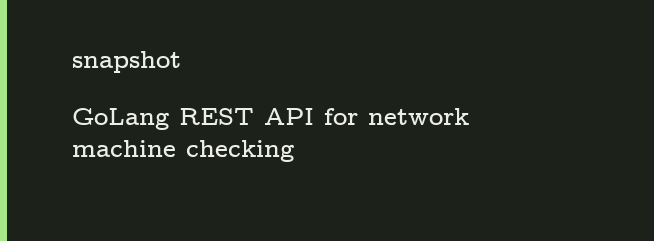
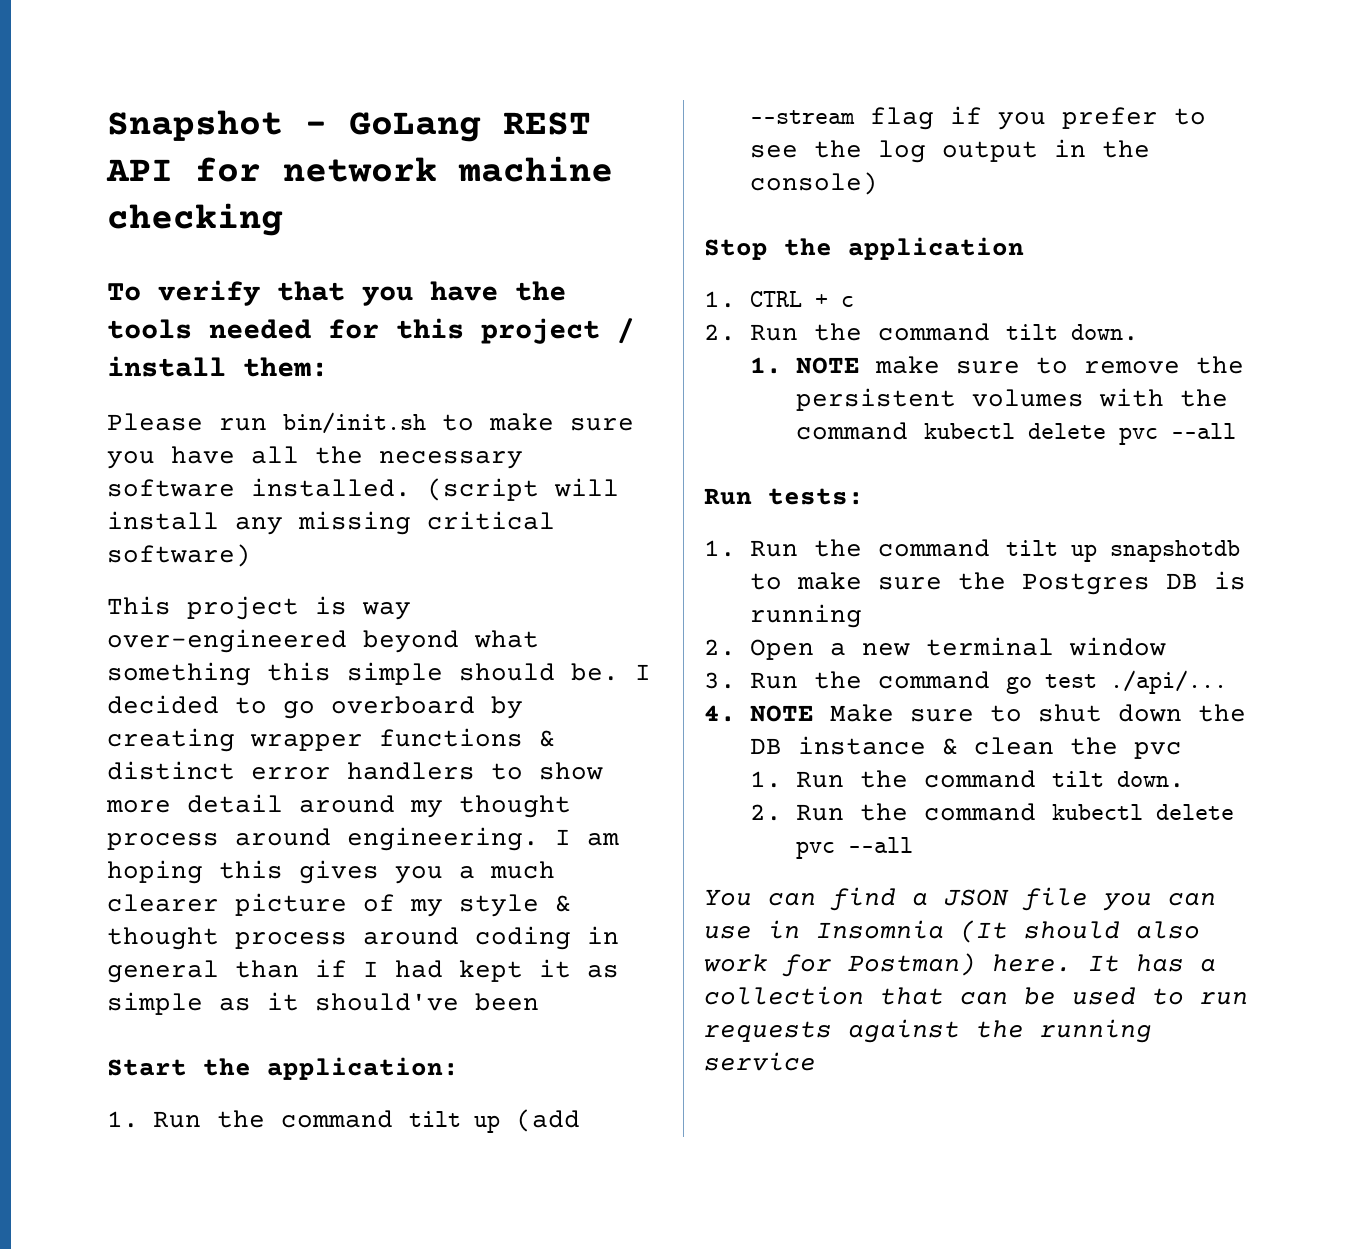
- snapshot
- GoLang REST API for network machine checking
+ Snapshot - GoLang REST API for network machine checking
+ To verify that you have the tools needed for this project / install them:
+ Please run bin/init.sh to make sure you have all the necessary software installed. (script will install any missing critical software)
+ This project is way over-engineered beyond what something this simple should be. I decided to go overboard by creating wrapper functions & distinct error handlers to show more detail around my thought process around engineering. I am hoping this gives you a much clearer picture of my style & thought process around coding in general than if I had kept it as simple as it should've been
+ Start the application:
+ 1. Run the command tilt up (add --stream flag if you prefer to see the log output in the console)
+ Stop the application
+ 1. CTRL + c
+ 2. Run the command tilt down.
+ 1. NOTE make sure to remove the persistent volumes with the command kubectl delete pvc --all
+ Run tests:
+ 1. Run the command tilt up snapshotdb to make sure the Postgres DB is running
+ 2. Open a new terminal window
+ 3. Run the command go test ./api/...
+ 4. NOTE Make sure to shut down the DB instance & clean the pvc
+ 1. Run the command tilt down.
+ 2. Run the command kubectl delete pvc --all
+ You can find a JSON file you can use in Insomnia (It should also work for Postman) here. It has a collection that can be used to run requests against the running service

